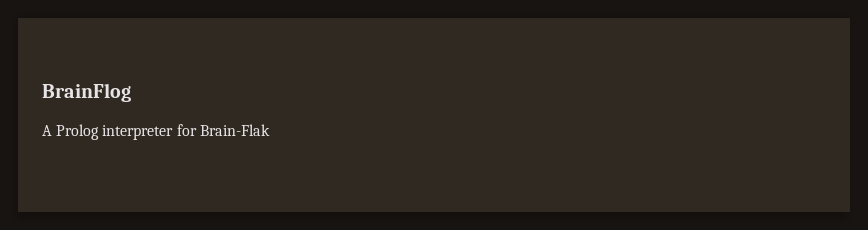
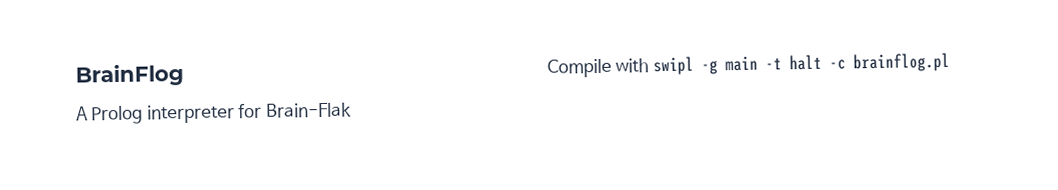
+ Compile with swipl -g main -t halt -c brainflog.pl

